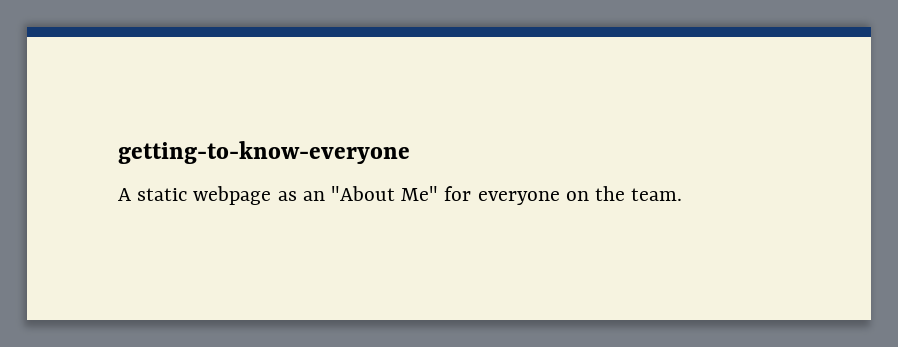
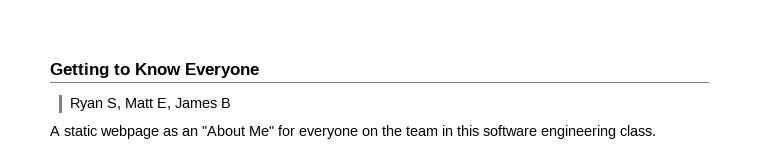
- getting-to-know-everyone
+ Getting to Know Everyone
+ Ryan S, Matt E, James B
- A static webpage as an "About Me" for everyone on the team.
+ A static webpage as an "About Me" for everyone on the team in this software engineering class.

